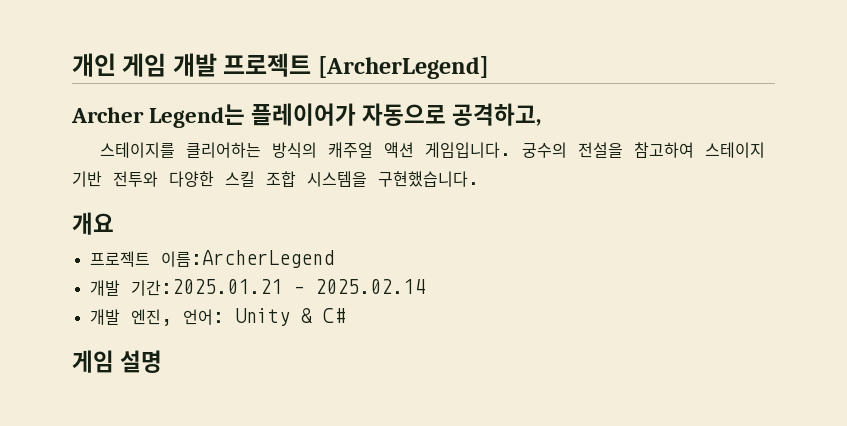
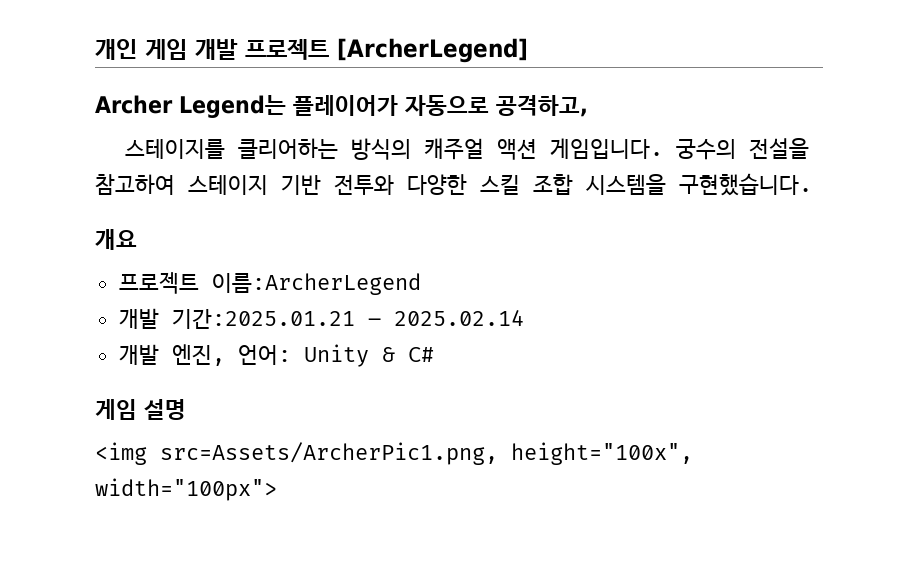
+ <img src=Assets/ArcherPic1.png, height="100x", width="100px">

